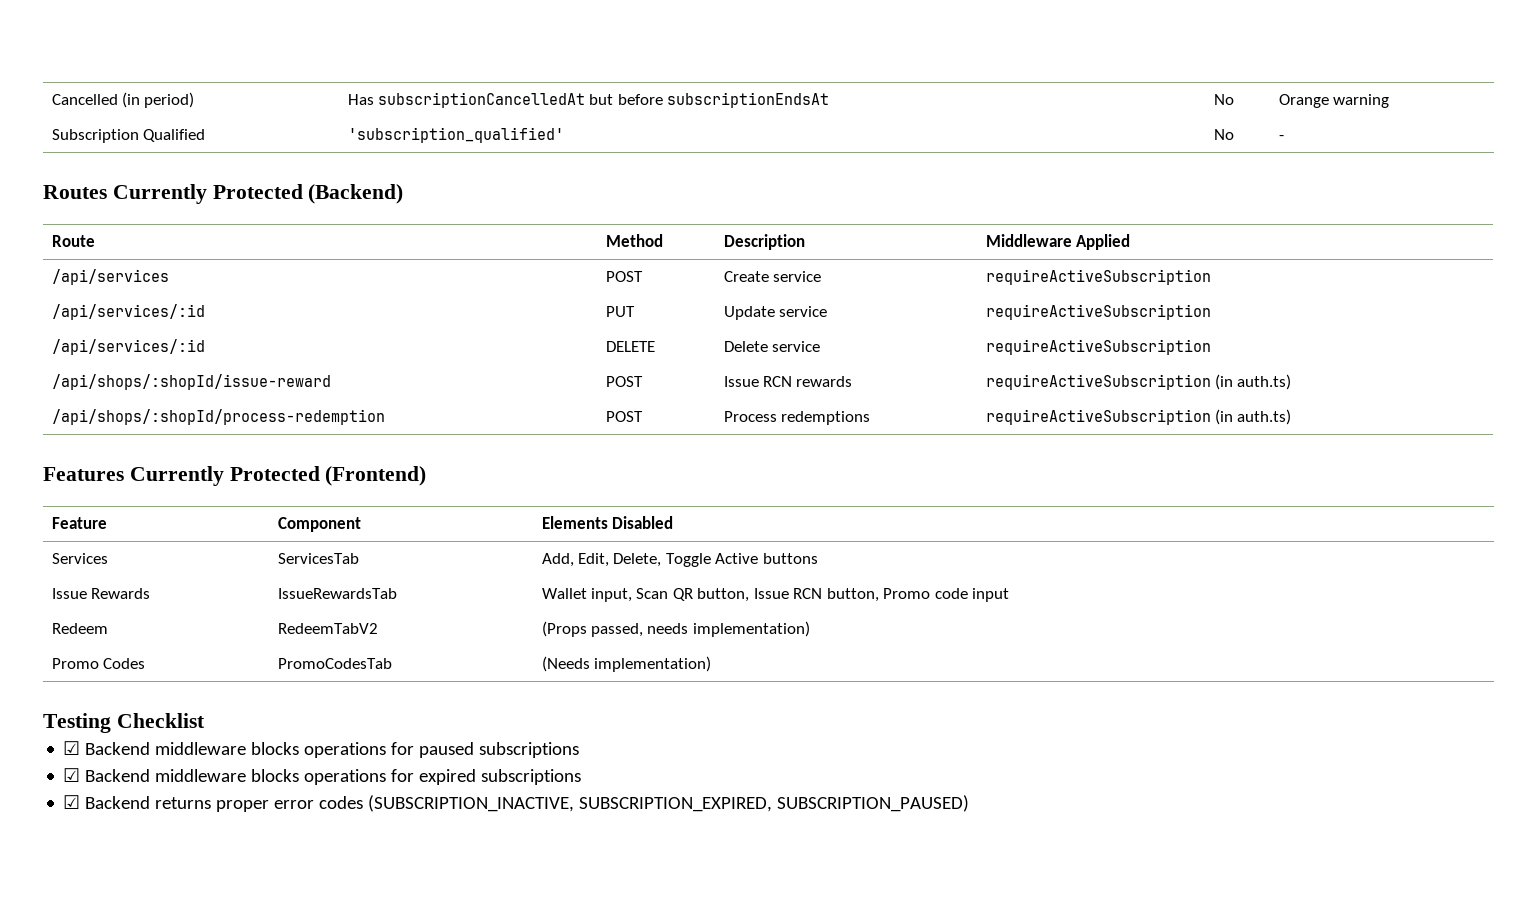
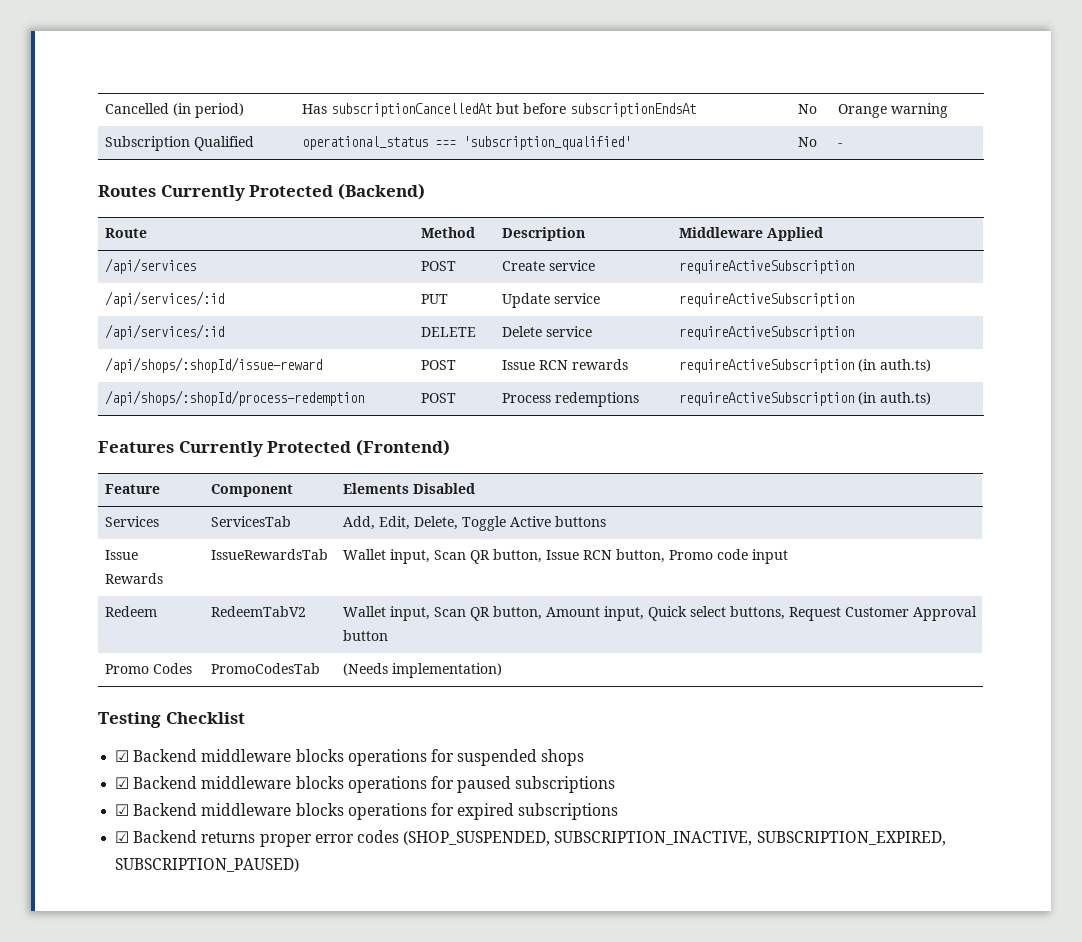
- Subscription Qualified | 'subscription_qualified' | No | -
+ Subscription Qualified | operational_status === 'subscription_qualified' | No | -
- Redeem | RedeemTabV2 | (Props passed, needs implementation)
+ Redeem | RedeemTabV2 | Wallet input, Scan QR button, Amount input, Quick select buttons, Request Customer Approval button
+ ☑ Backend middleware blocks operations for suspended shops
- ☑ Backend returns proper error codes (SUBSCRIPTION_INACTIVE, SUBSCRIPTION_EXPIRED, SUBSCRIPTION_PAUSED)
+ ☑ Backend returns proper error codes (SHOP_SUSPENDED, SUBSCRIPTION_INACTIVE, SUBSCRIPTION_EXPIRED, SUBSCRIPTION_PAUSED)

